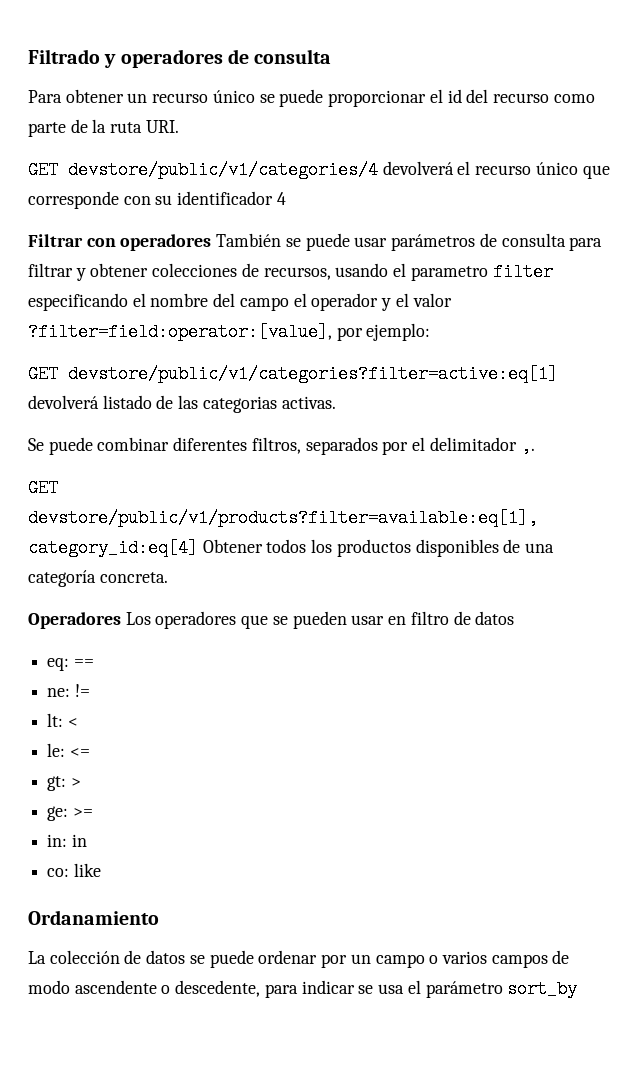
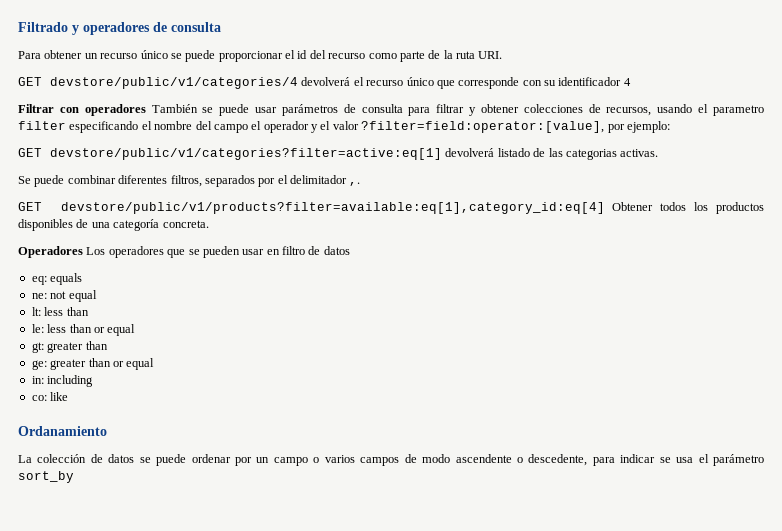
- eq: ==
+ eq: equals
- ne: !=
+ ne: not equal
- lt: <
+ lt: less than
- le: <=
+ le: less than or equal
- gt: >
+ gt: greater than
- ge: >=
+ ge: greater than or equal
- in: in
+ in: including

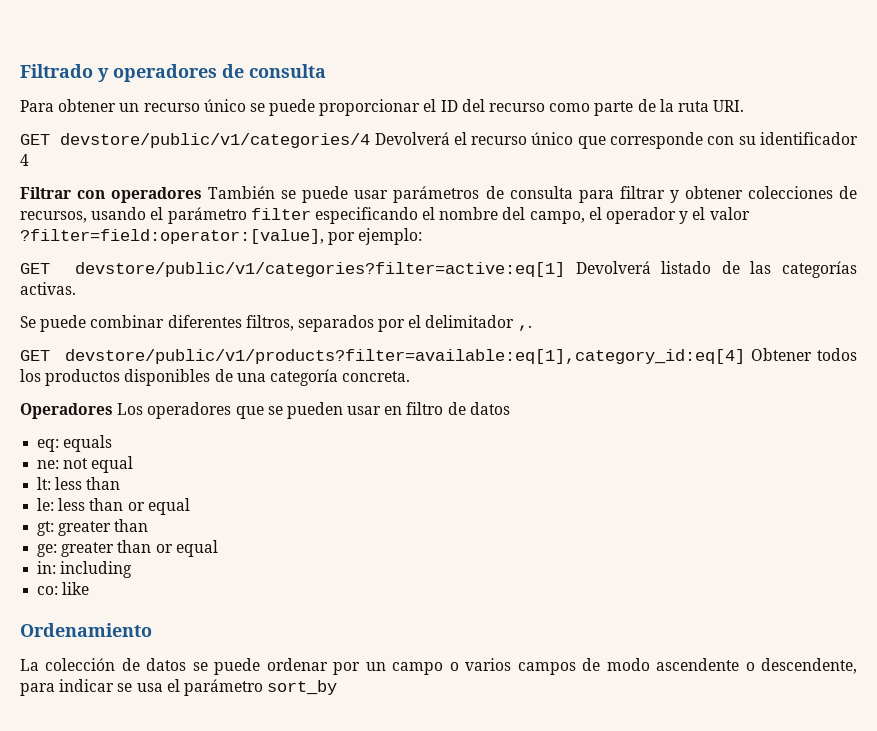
- Para obtener un recurso único se puede proporcionar el id del recurso como parte de la ruta URI.
+ Para obtener un recurso único se puede proporcionar el ID del recurso como parte de la ruta URI.
- GET devstore/public/v1/categories/4 devolverá el recurso único que corresponde con su identificador 4
+ GET devstore/public/v1/categories/4 Devolverá el recurso único que corresponde con su identificador 4
- Filtrar con operadores También se puede usar parámetros de consulta para filtrar y obtener colecciones de recursos, usando el parametro filter especificando el nombre del campo el operador y el valor ?filter=field:operator:[value], por ejemplo:
+ Filtrar con operadores También se puede usar parámetros de consulta para filtrar y obtener colecciones de recursos, usando el parámetro filter especificando el nombre del campo, el operador y el valor ?filter=field:operator:[value], por ejemplo:
- GET devstore/public/v1/categories?filter=active:eq[1] devolverá listado de las categorias activas.
+ GET devstore/public/v1/categories?filter=active:eq[1] Devolverá listado de las categorías activas.
- Ordanamiento
+ Ordenamiento
- La colección de datos se puede ordenar por un campo o varios campos de modo ascendente o descedente, para indicar se usa el parámetro sort_by
+ La colección de datos se puede ordenar por un campo o varios campos de modo ascendente o descendente, para indicar se usa el parámetro sort_by

